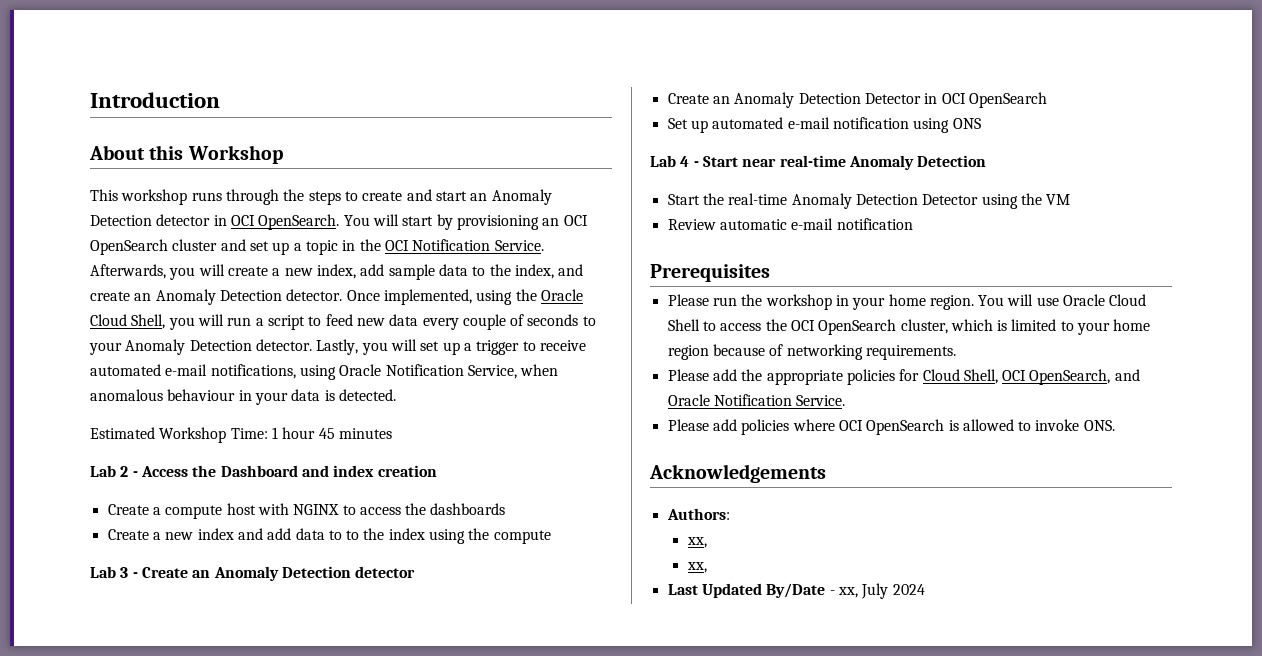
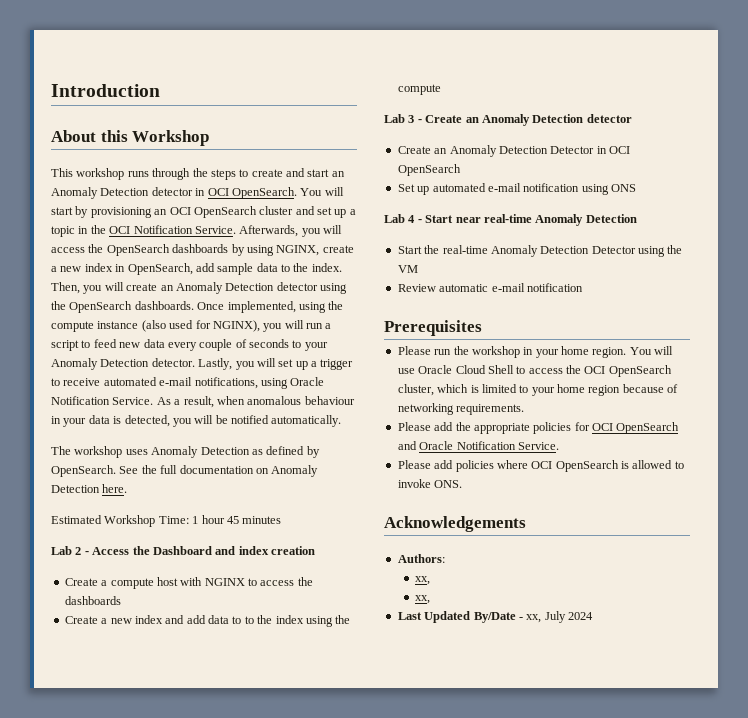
- Afterwards, you will create a new index, add sample data to the index, and create an Anomaly Detection detector. Once implemented, using the Oracle Cloud Shell, you will run a script to feed new data every couple of seconds to your Anomaly Detection detector.
+ Afterwards, you will access the OpenSearch dashboards by using NGINX, create a new index in OpenSearch, add sample data to the index. Then, you will create an Anomaly Detection detector using the OpenSearch dashboards. Once implemented, using the compute instance (also used for NGINX), you will run a script to feed new data every couple of seconds to your Anomaly Detection detector.
- Lastly, you will set up a trigger to receive automated e-mail notifications, using Oracle Notification Service, when anomalous behaviour in your data is detected.
+ Lastly, you will set up a trigger to receive automated e-mail notifications, using Oracle Notification Service. As a result, when anomalous behaviour in your data is detected, you will be notified automatically.
+ The workshop uses Anomaly Detection as defined by OpenSearch. See the full documentation on Anomaly Detection here.
- Please add the appropriate policies for Cloud Shell, OCI OpenSearch, and Oracle Notification Service.
+ Please add the appropriate policies for OCI OpenSearch and Oracle Notification Service.

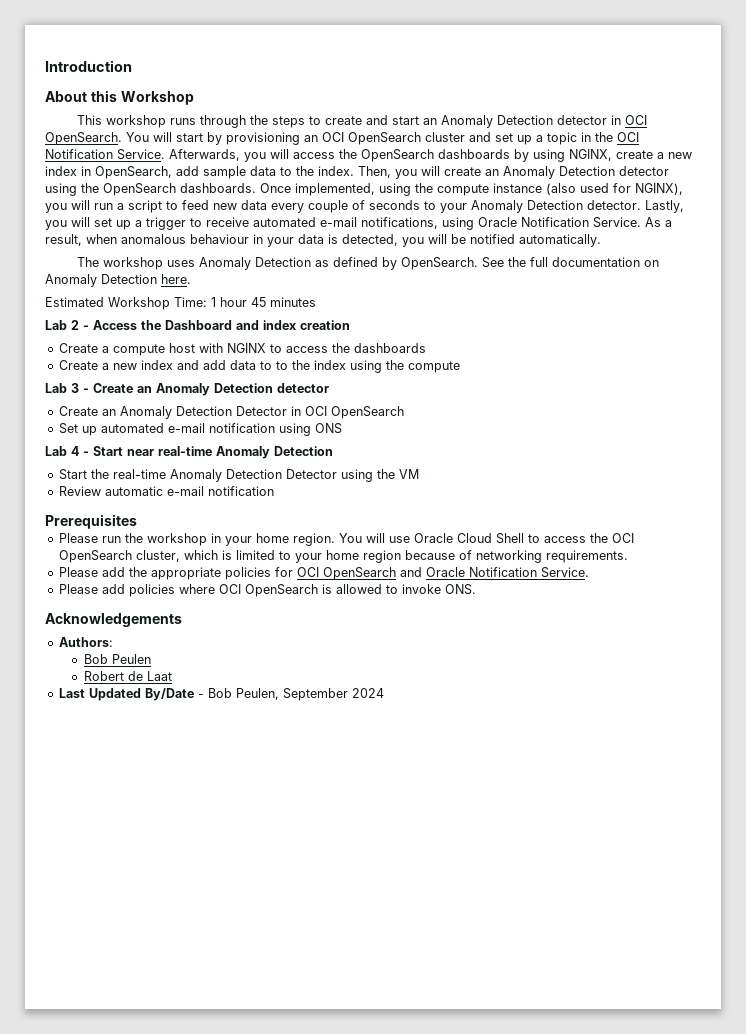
  Authors:
- xx,
- xx,
+ Bob Peulen
+ Robert de Laat
- Last Updated By/Date - xx, July 2024
+ Last Updated By/Date - Bob Peulen, September 2024

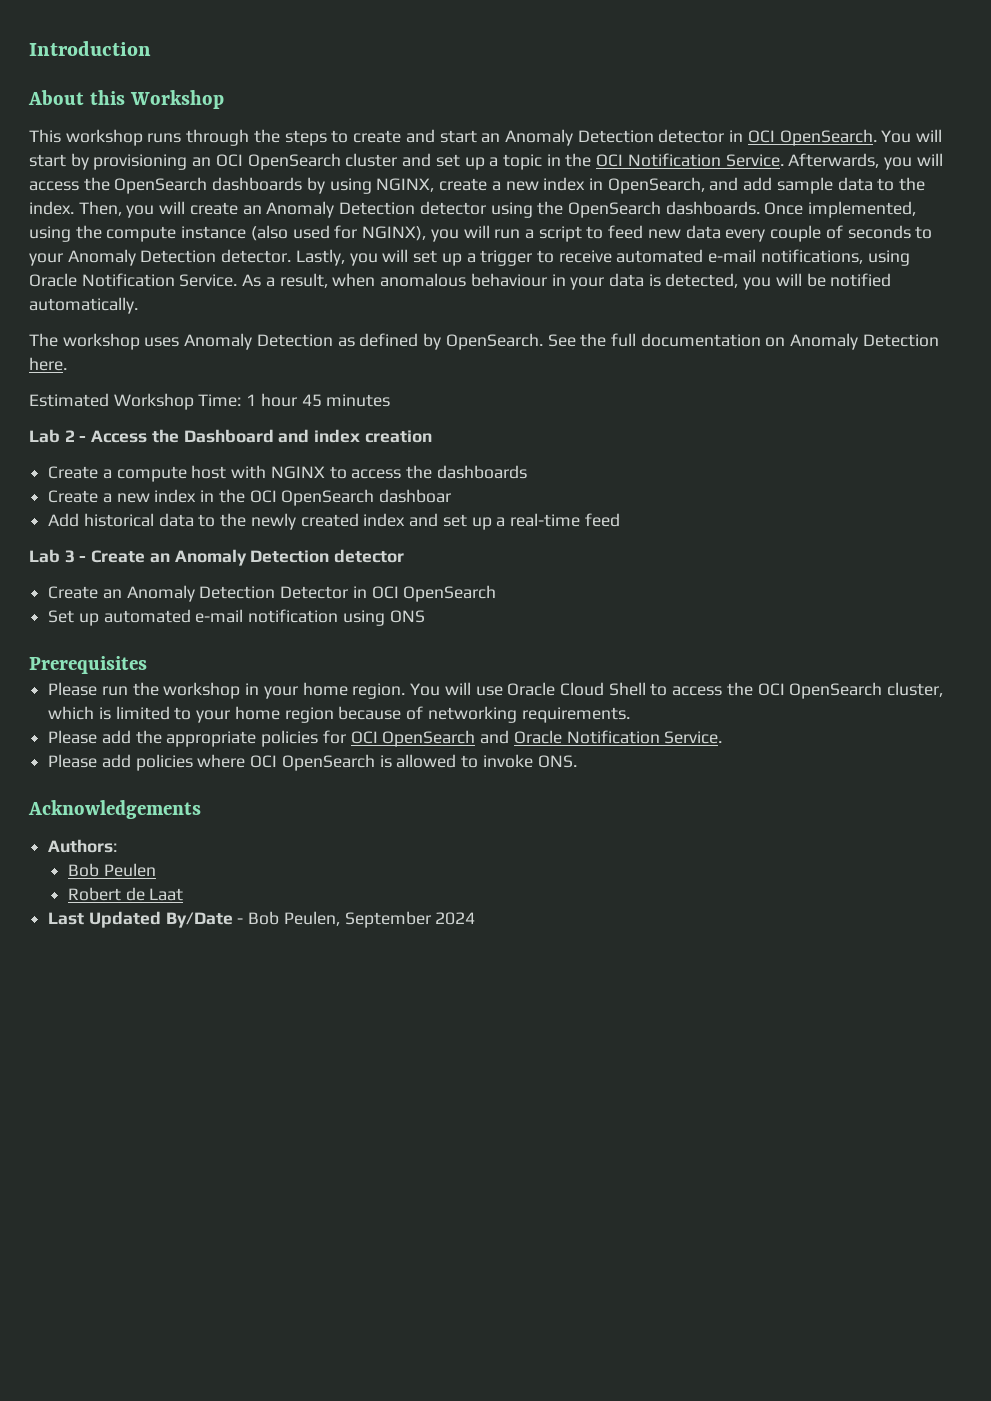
- Afterwards, you will access the OpenSearch dashboards by using NGINX, create a new index in OpenSearch, add sample data to the index.
+ Afterwards, you will access the OpenSearch dashboards by using NGINX, create a new index in OpenSearch, and add sample data to the index.
- Create a new index and add data to to the index using the compute
+ Create a new index in the OCI OpenSearch dashboar
+ Add historical data to the newly created index and set up a real-time feed
- Lab 4 - Start near real-time Anomaly Detection
- Start the real-time Anomaly Detection Detector using the VM
- Review automatic e-mail notification

